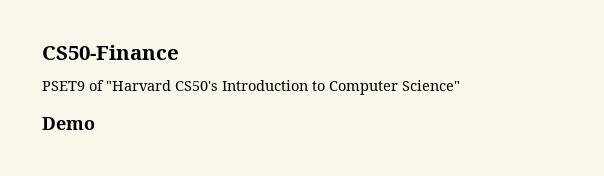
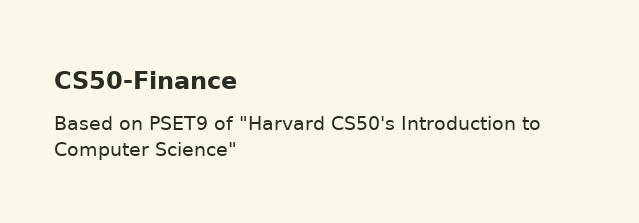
- PSET9 of "Harvard CS50's Introduction to Computer Science"
+ Based on PSET9 of "Harvard CS50's Introduction to Computer Science"
- Demo

